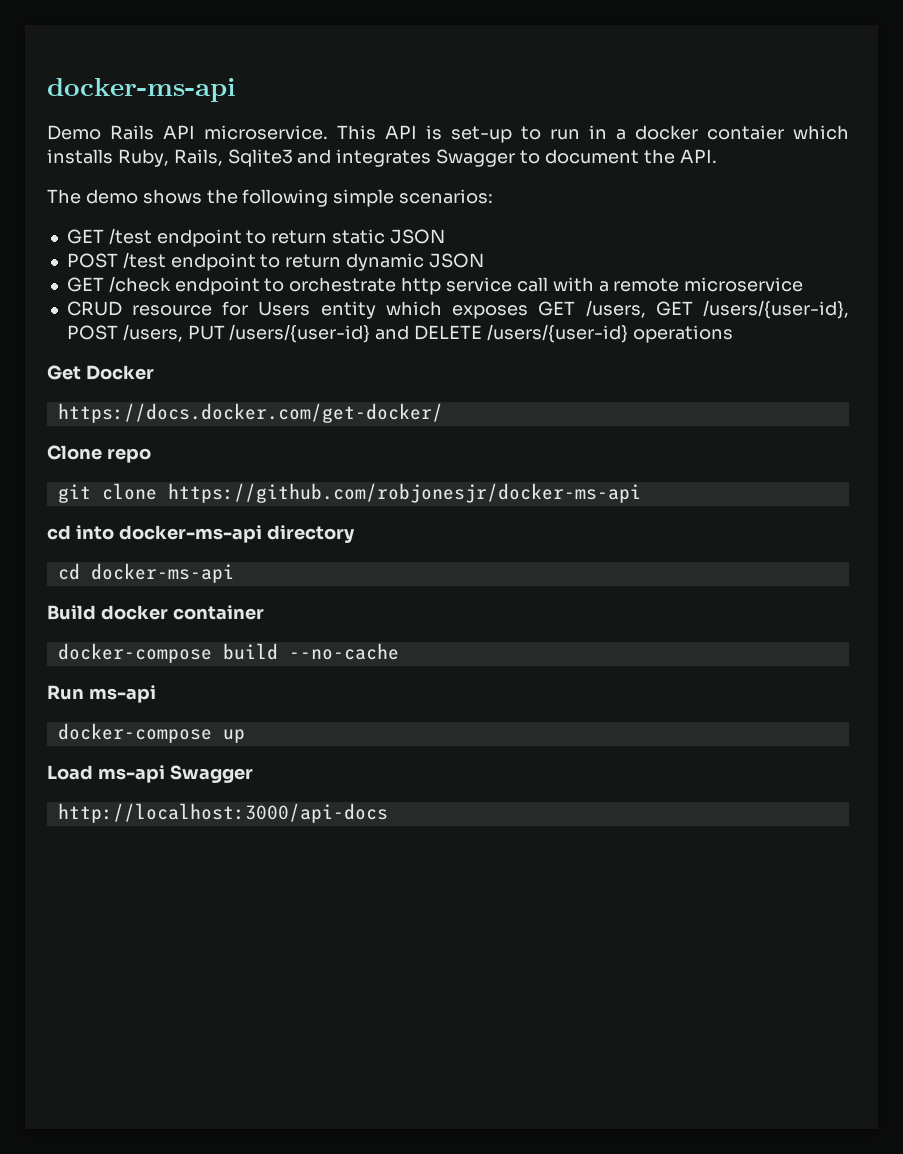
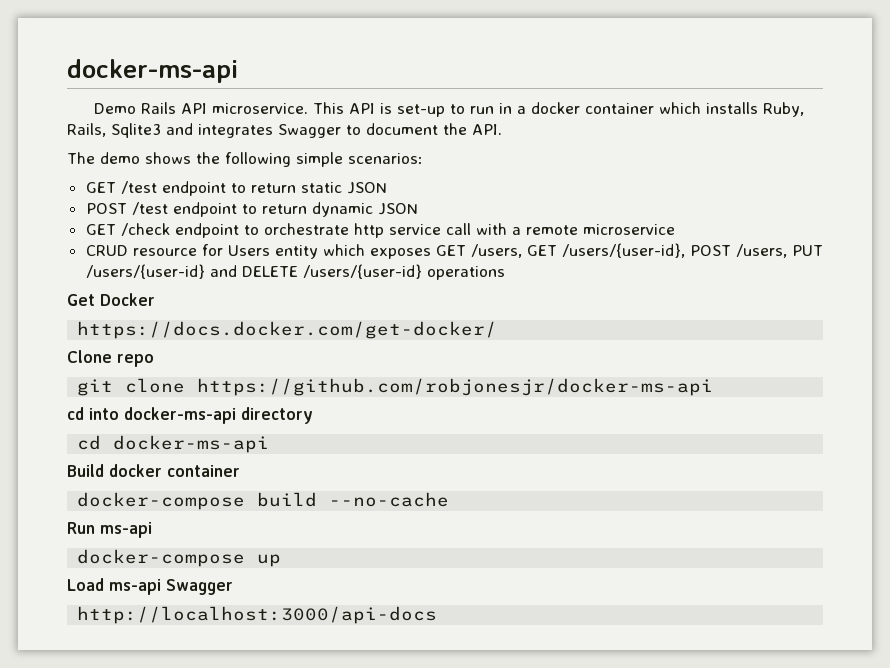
- This API is set-up to run in a docker contaier which installs Ruby, Rails, Sqlite3 and integrates Swagger to document the API.
+ This API is set-up to run in a docker container which installs Ruby, Rails, Sqlite3 and integrates Swagger to document the API.

